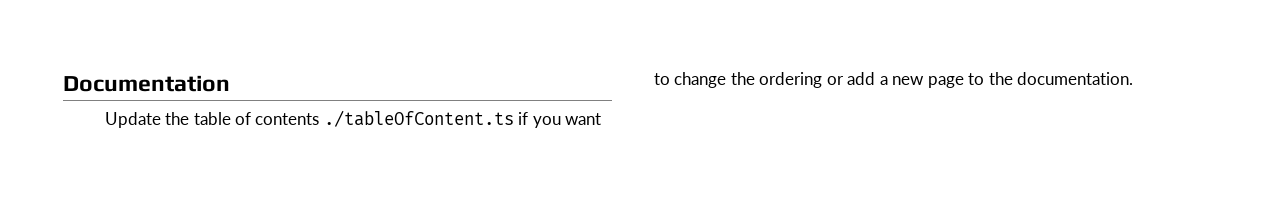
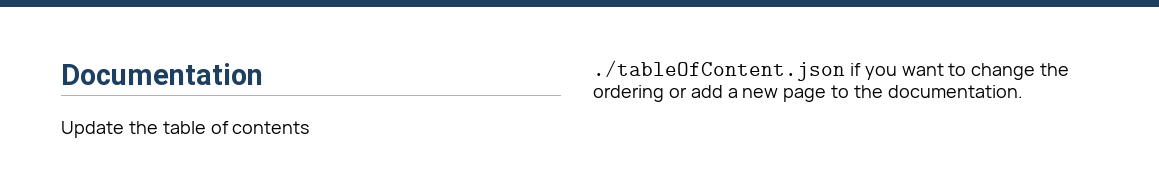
- Update the table of contents ./tableOfContent.ts if you want to change the ordering or add a new page to the documentation.
+ Update the table of contents ./tableOfContent.json if you want to change the ordering or add a new page to the documentation.

